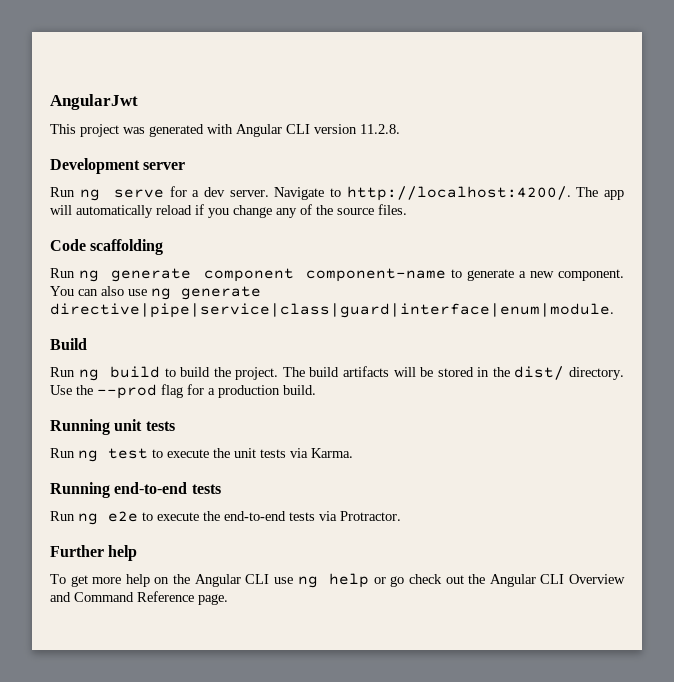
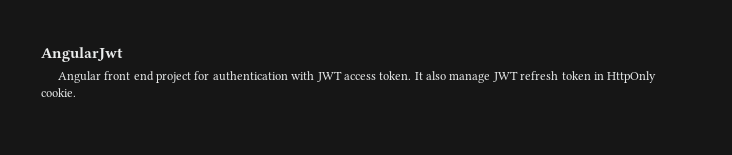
- This project was generated with Angular CLI version 11.2.8.
- Development server
- Run ng serve for a dev server. Navigate to http://localhost:4200/. The app will automatically reload if you change any of the source files.
- Code scaffolding
- Run ng generate component component-name to generate a new component. You can also use ng generate directive|pipe|service|class|guard|interface|enum|module.
- Build
- Run ng build to build the project. The build artifacts will be stored in the dist/ directory. Use the --prod flag for a production build.
- Running unit tests
- Run ng test to execute the unit tests via Karma.
- Running end-to-end tests
- Run ng e2e to execute the end-to-end tests via Protractor.
- Further help
- To get more help on the Angular CLI use ng help or go check out the Angular CLI Overview and Command Reference page.
+ Angular front end project for authentication with JWT access token. It also manage JWT refresh token in HttpOnly cookie.

